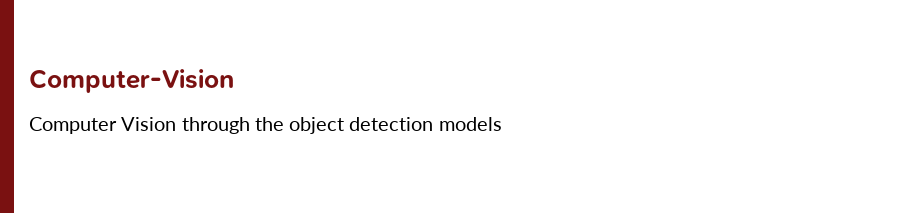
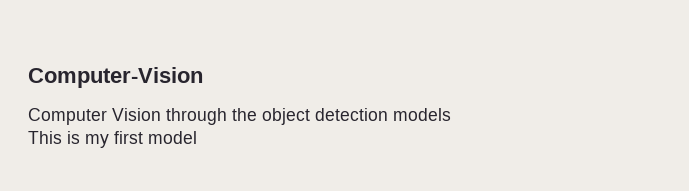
+ This is my first model

